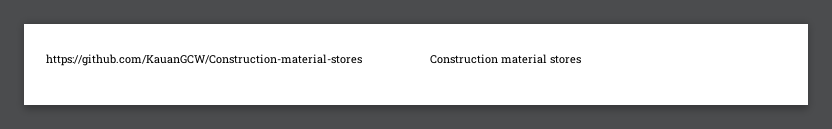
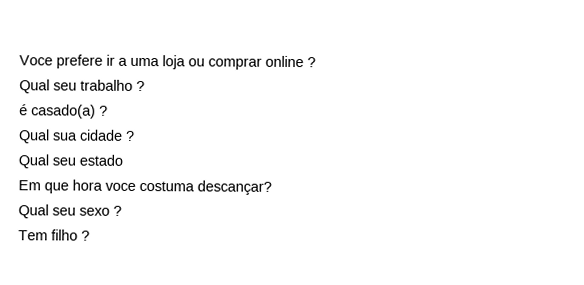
- https://github.com/KauanGCW/Construction-material-stores Construction material stores
+ Voce prefere ir a uma loja ou comprar online ?
+ Qual seu trabalho ?
+ é casado(a) ?
+ Qual sua cidade ?
+ Qual seu estado
+ Em que hora voce costuma descançar?
+ Qual seu sexo ?
+ Tem filho ?

